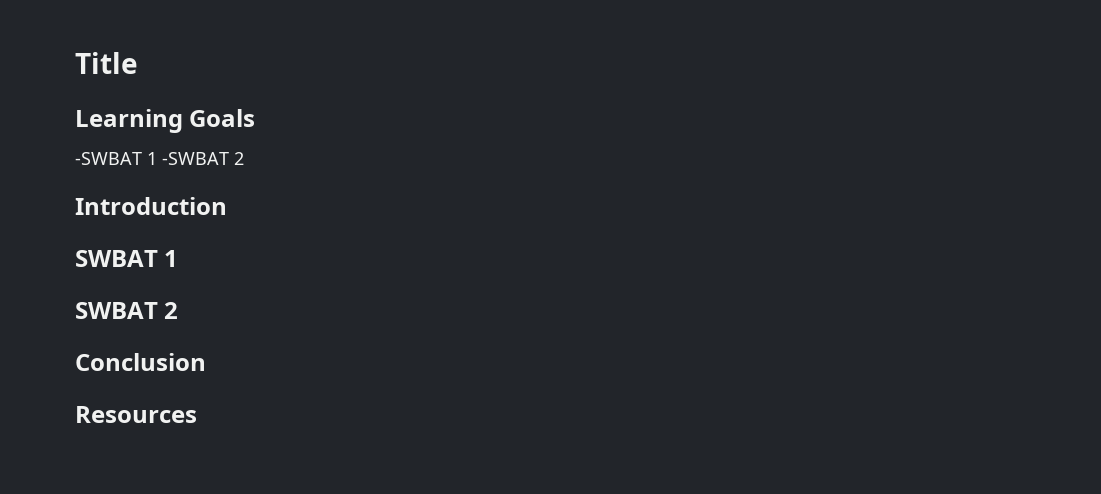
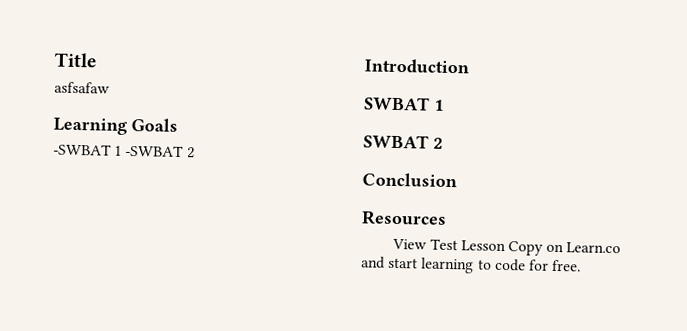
+ asfsafaw
+ View Test Lesson Copy on Learn.co and start learning to code for free.

